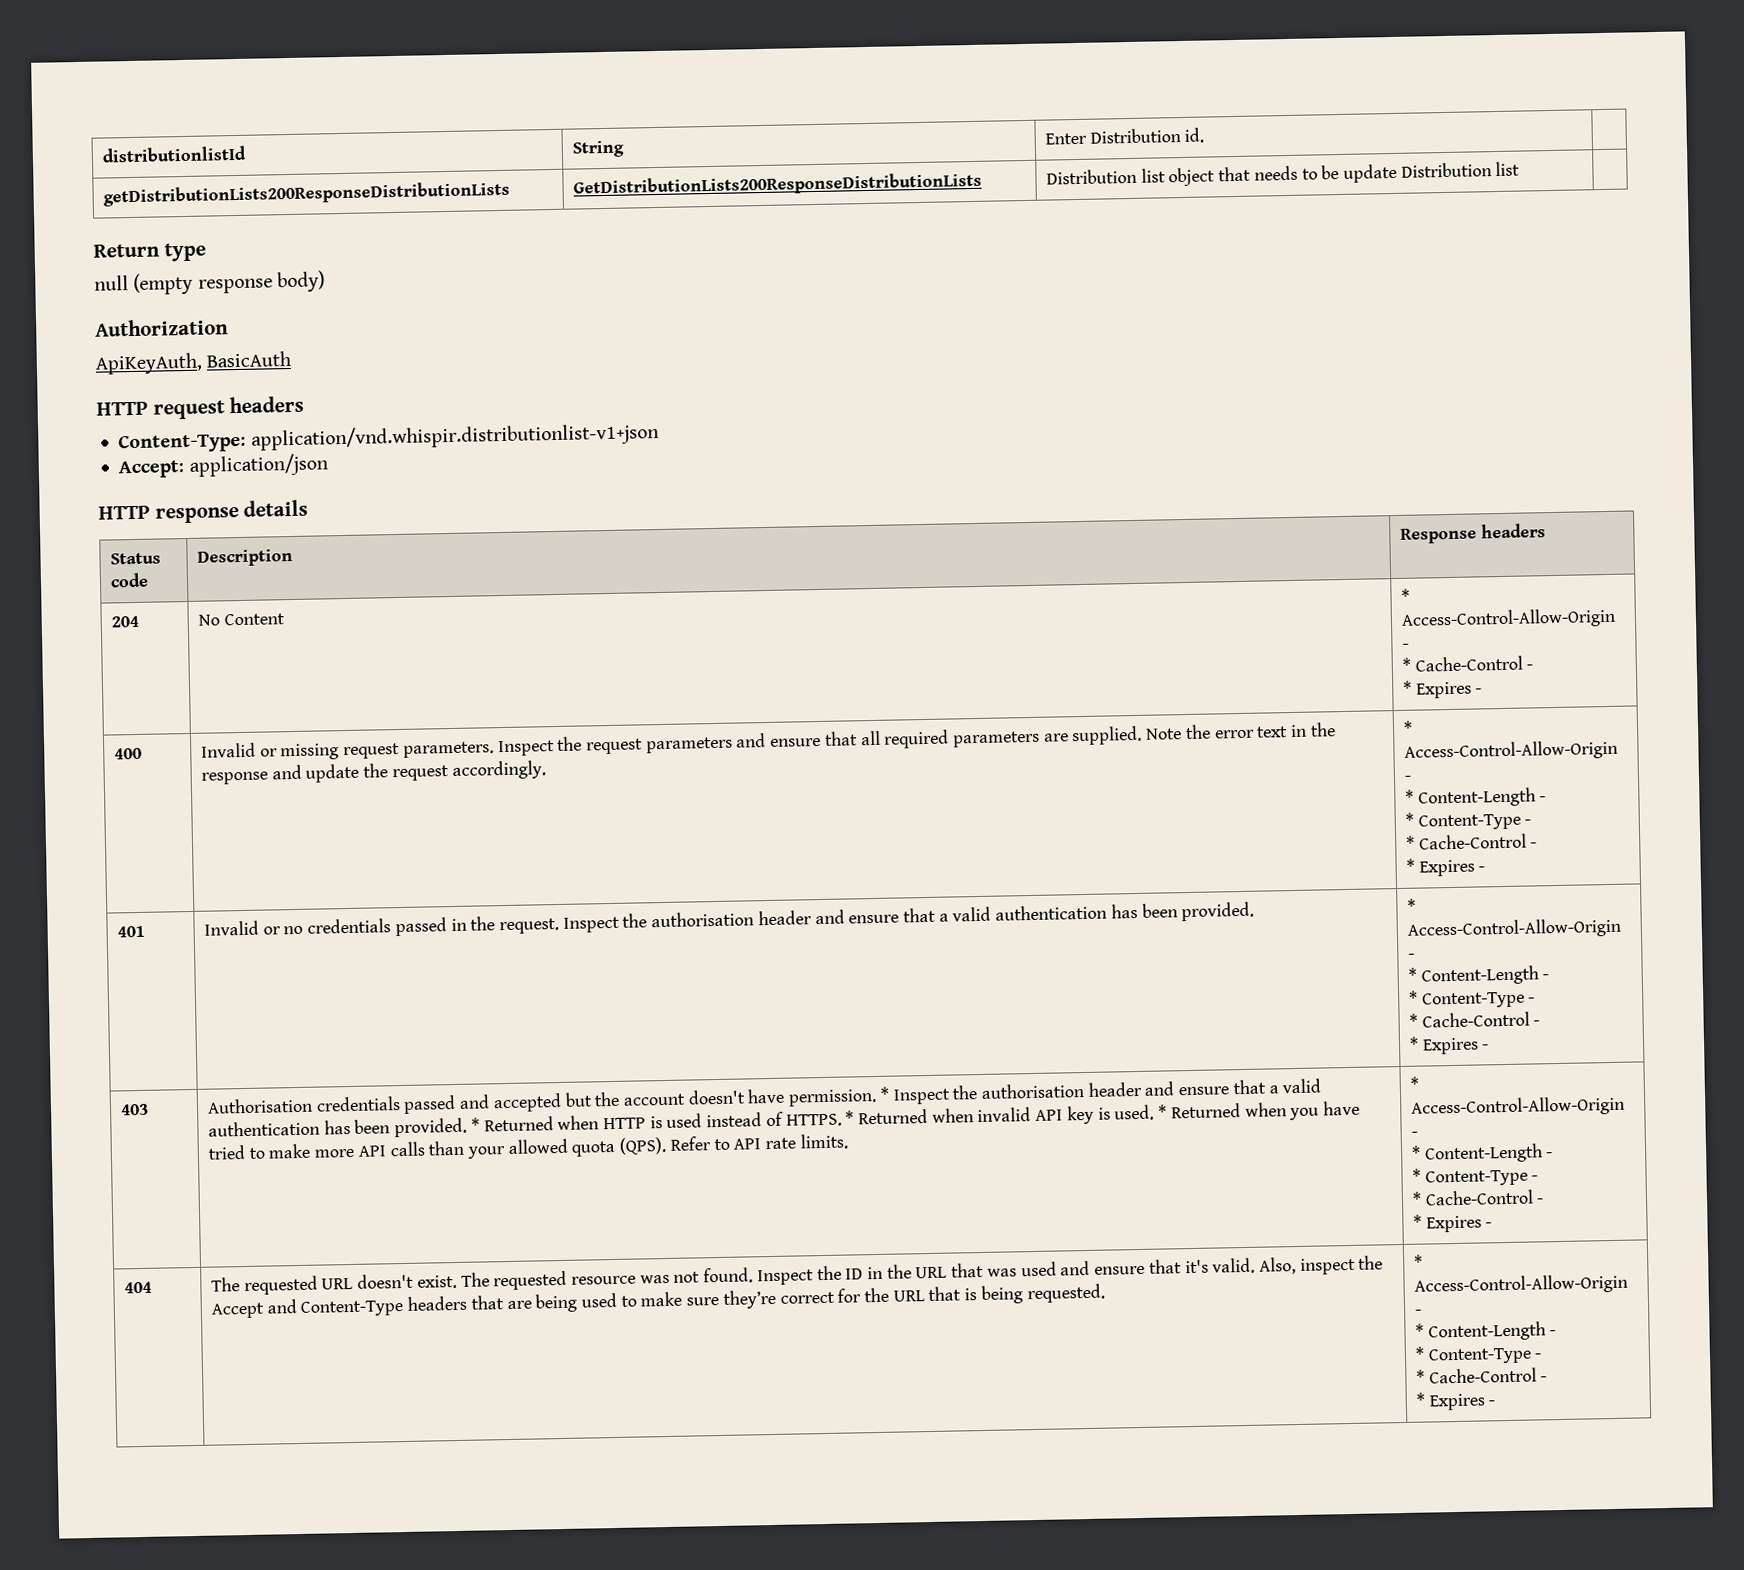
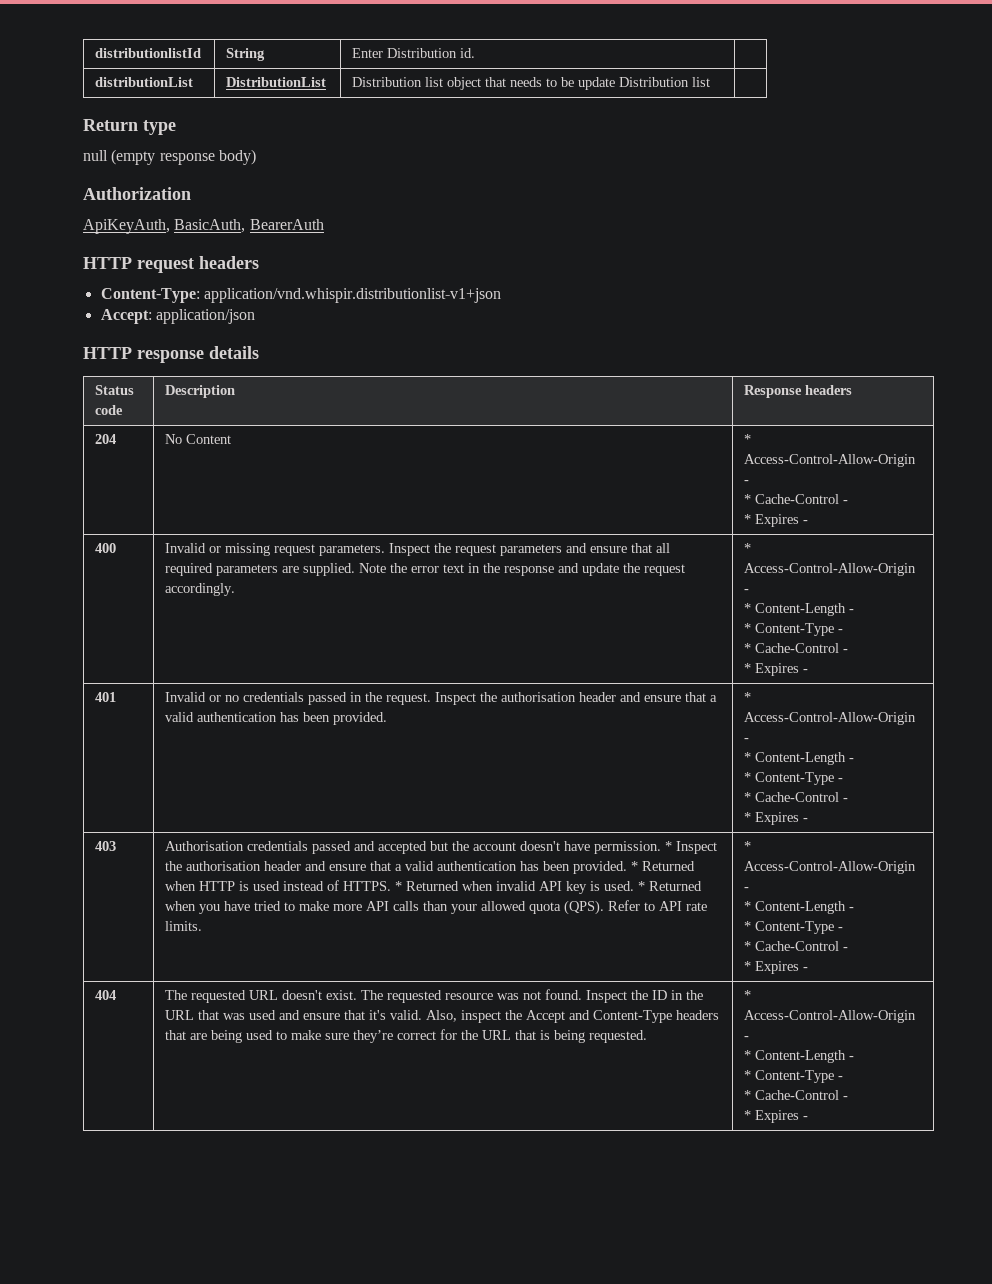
- getDistributionLists200ResponseDistributionLists | GetDistributionLists200ResponseDistributionLists | Distribution list object that needs to be update Distribution list |
+ distributionList | DistributionList | Distribution list object that needs to be update Distribution list |
- ApiKeyAuth, BasicAuth
+ ApiKeyAuth, BasicAuth, BearerAuth

